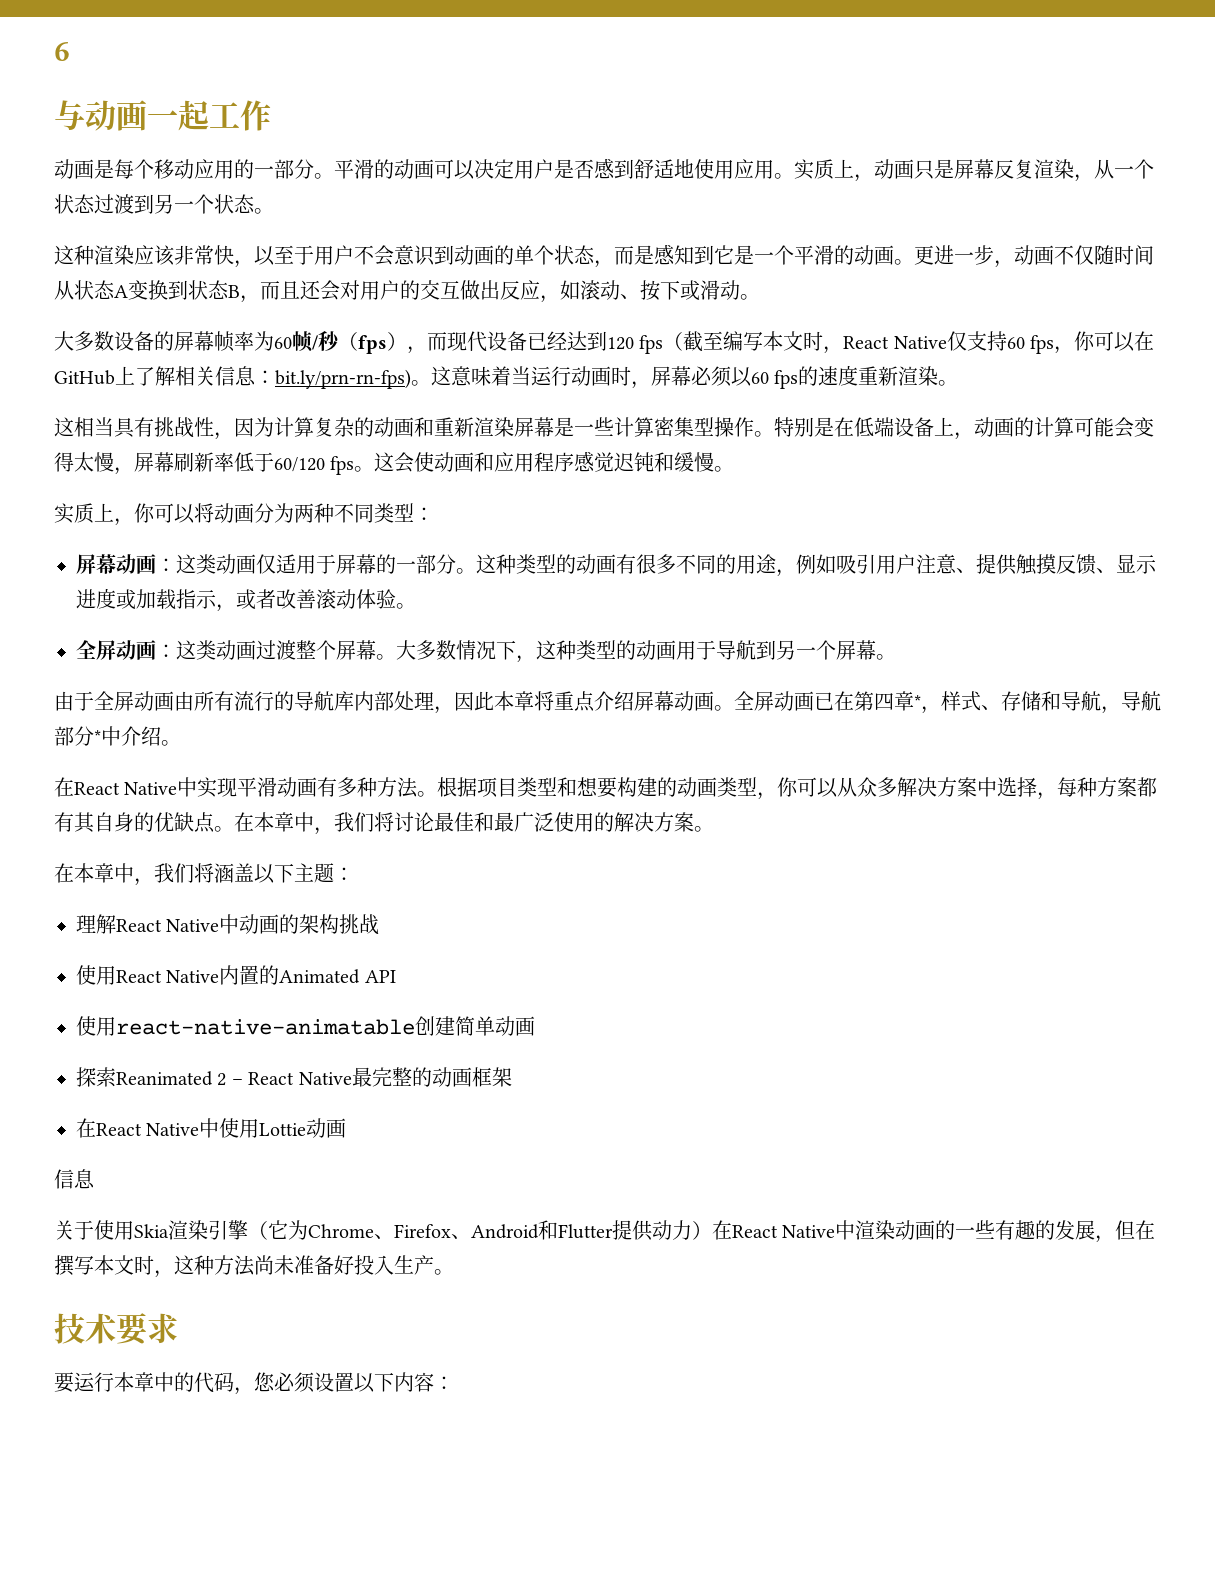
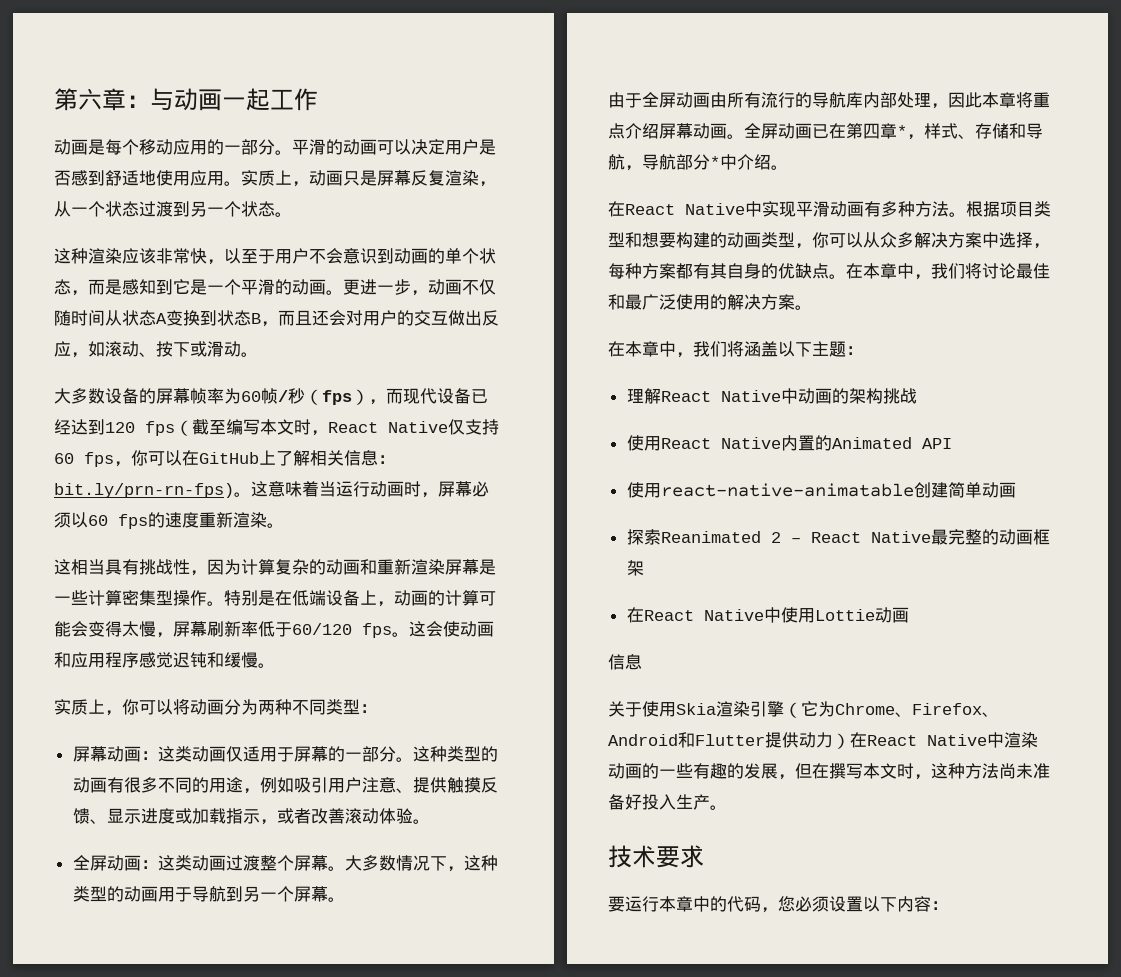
- 6
- 与动画一起工作
+ 第六章：与动画一起工作

